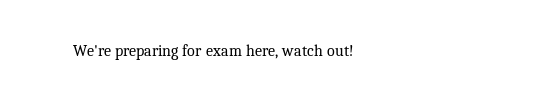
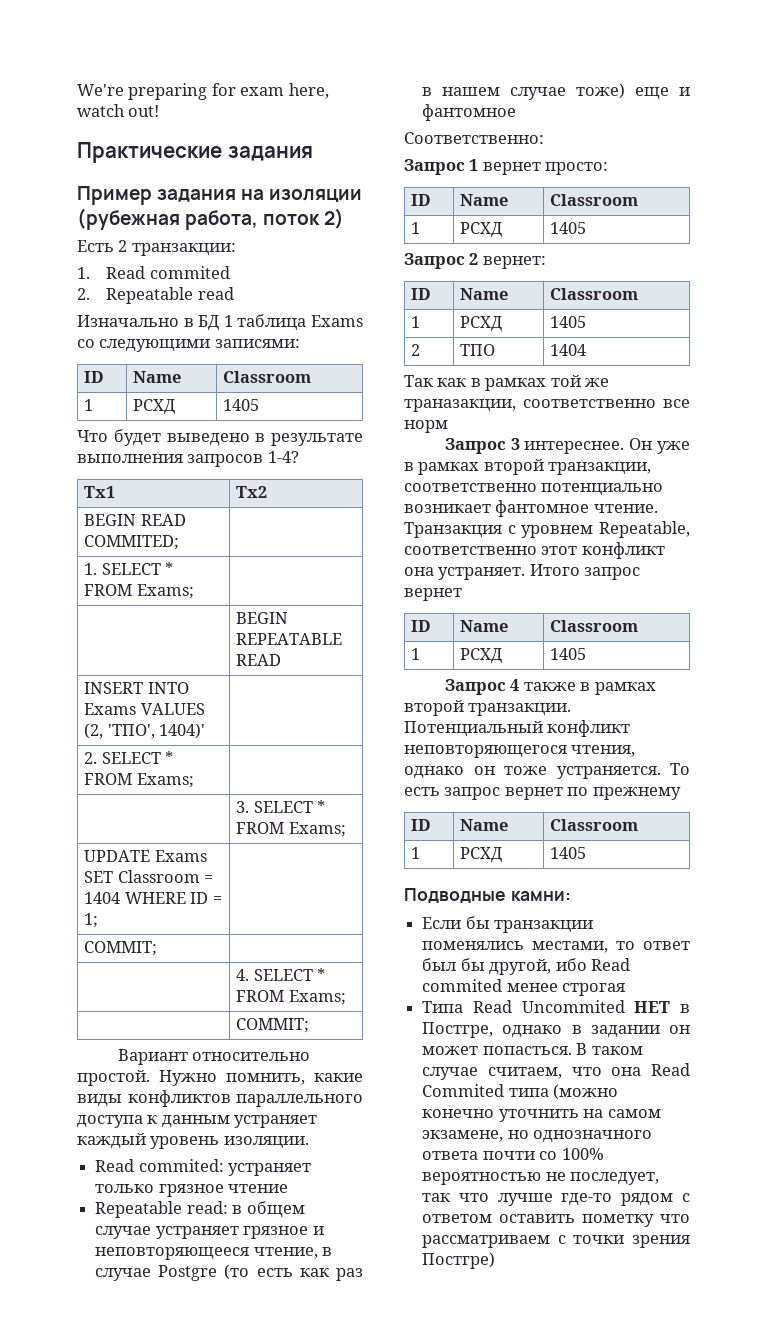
+ Практические задания
+ Пример задания на изоляции (рубежная работа, поток 2)
+ Есть 2 транзакции:
+ 1. Read commited
+ 2. Repeatable read
+ Изначально в БД 1 таблица Exams со следующими записями:
+ ID | Name | Classroom
+ 1 | РСХД | 1405
+ Что будет выведено в результате выполнения запросов 1-4?
+ Tx1 | Tx2
+ BEGIN READ COMMITED; |
+ 1. SELECT * FROM Exams; |
+ | BEGIN REPEATABLE READ
+ INSERT INTO Exams VALUES (2, 'ТПО', 1404)' |
+ 2. SELECT * FROM Exams; |
+ | 3. SELECT * FROM Exams;
+ UPDATE Exams SET Classroom = 1404 WHERE ID = 1; |
+ COMMIT; |
+ | 4. SELECT * FROM Exams;
+ | COMMIT;
+ Вариант относительно простой. Нужно помнить, какие виды конфликтов параллельного доступа к данным устраняет каждый уровень изоляции.
+ Read commited: устраняет только грязное чтение
+ Repeatable read: в общем случае устраняет грязное и неповторяющееся чтение, в случае Postgre (то есть как раз в нашем случае тоже) еще и фантомное
+ Соответственно:
+ Запрос 1 вернет просто:
+ ID | Name | Classroom
+ 1 | РСХД | 1405
+ Запрос 2 вернет:
+ ID | Name | Classroom
+ 1 | РСХД | 1405
+ 2 | ТПО | 1404
+ Так как в рамках той же траназакции, соответственно все норм
+ Запрос 3 интереснее. Он уже в рамках второй транзакции, соответственно потенциально возникает фантомное чтение. Транзакция с уровнем Repeatable, соответственно этот конфликт она устраняет. Итого запрос вернет
+ ID | Name | Classroom
+ 1 | РСХД | 1405
+ Запрос 4 также в рамках второй транзакции. Потенциальный конфликт неповторяющегося чтения, однако он тоже устраняется. То есть запрос вернет по прежнему
+ ID | Name | Classroom
+ 1 | РСХД | 1405
+ Подводные камни:
+ Если бы транзакции поменялись местами, то ответ был бы другой, ибо Read commited менее строгая
+ Типа Read Uncommited НЕТ в Постгре, однако в задании он может попасться. В таком случае считаем, что она Read Commited типа (можно конечно уточнить на самом экзамене, но однозначного ответа почти со 100% вероятностью не последует, так что лучше где-то рядом с ответом оставить пометку что рассматриваем с точки зрения Постгре)

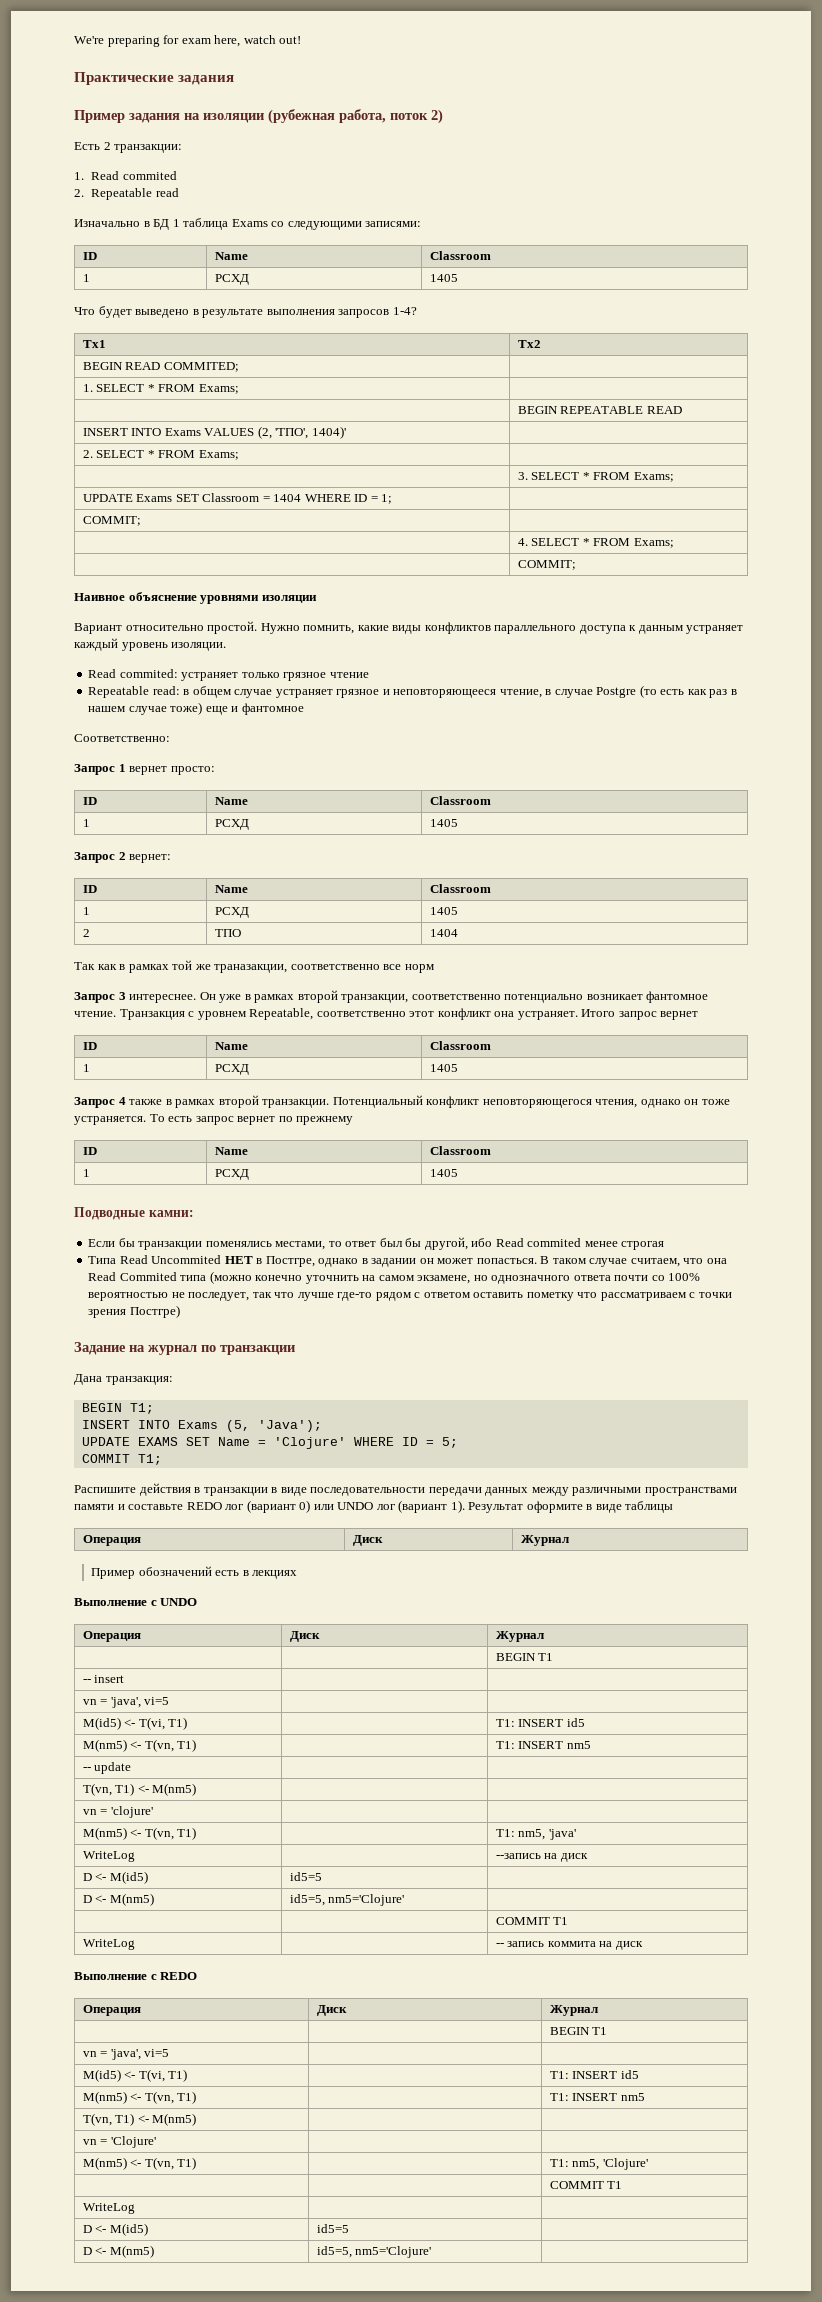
+ Наивное объяснение уровнями изоляции
+ Задание на журнал по транзакции
+ Дана транзакция:
+ BEGIN T1;
+ INSERT INTO Exams (5, 'Java');
+ UPDATE EXAMS SET Name = 'Clojure' WHERE ID = 5;
+ COMMIT T1;
+ Распишите действия в транзакции в виде последовательности передачи данных между различными пространствами памяти и составьте REDO лог (вариант 0) или UNDO лог (вариант 1). Результат оформите в виде таблицы
+ Операция | Диск | Журнал
+ Пример обозначений есть в лекциях
+ Выполнение с UNDO
+ Операция | Диск | Журнал
+ | | BEGIN T1
+ -- insert | |
+ vn = 'java', vi=5 | |
+ M(id5) <- T(vi, T1) | | T1: INSERT id5
+ M(nm5) <- T(vn, T1) | | T1: INSERT nm5
+ -- update | |
+ T(vn, T1) <- M(nm5) | |
+ vn = 'clojure' | |
+ M(nm5) <- T(vn, T1) | | T1: nm5, 'java'
+ WriteLog | | --запись на диск
+ D <- M(id5) | id5=5 |
+ D <- M(nm5) | id5=5, nm5='Clojure' |
+ | | COMMIT T1
+ WriteLog | | -- запись коммита на диск
+ Выполнение с REDO
+ Операция | Диск | Журнал
+ | | BEGIN T1
+ vn = 'java', vi=5 | |
+ M(id5) <- T(vi, T1) | | T1: INSERT id5
+ M(nm5) <- T(vn, T1) | | T1: INSERT nm5
+ T(vn, T1) <- M(nm5) | |
+ vn = 'Clojure' | |
+ M(nm5) <- T(vn, T1) | | T1: nm5, 'Clojure'
+ | | COMMIT T1
+ WriteLog | |
+ D <- M(id5) | id5=5 |
+ D <- M(nm5) | id5=5, nm5='Clojure' |

